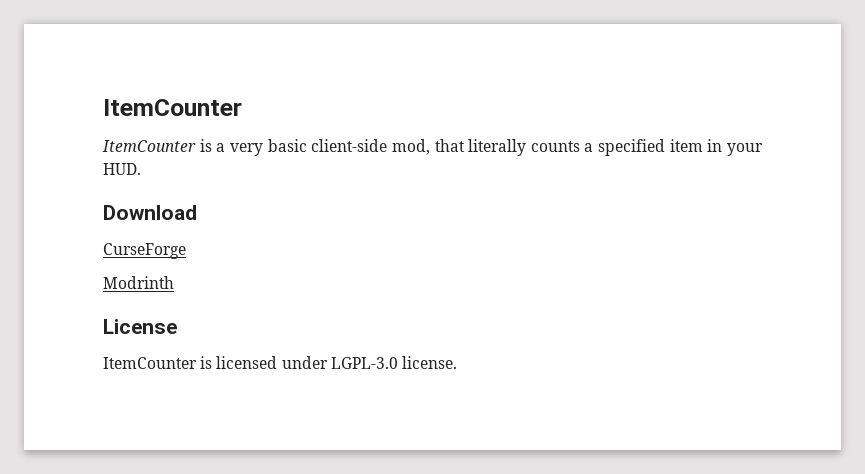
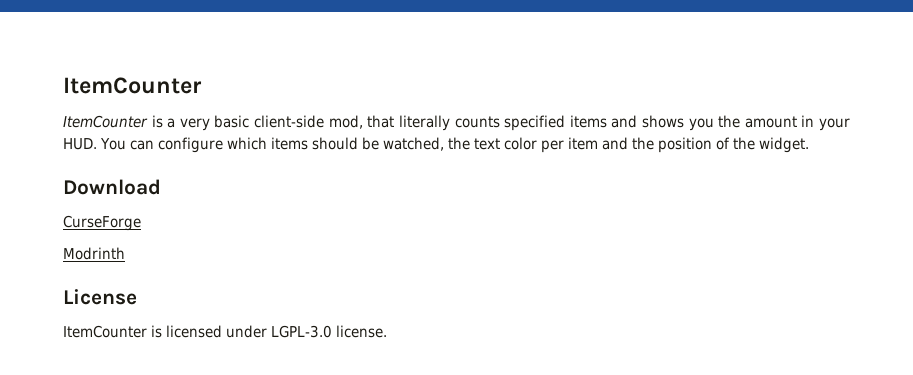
- ItemCounter is a very basic client-side mod, that literally counts a specified item in your HUD.
+ ItemCounter is a very basic client-side mod, that literally counts specified items and shows you the amount in your HUD. You can configure which items should be watched, the text color per item and the position of the widget.

